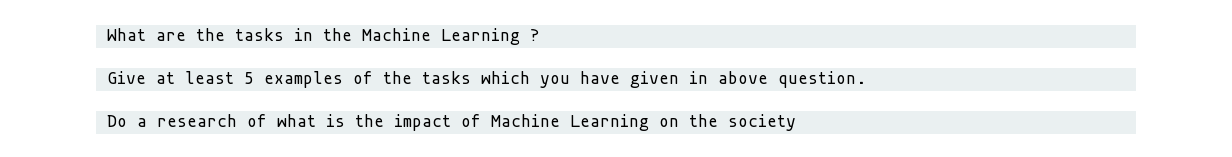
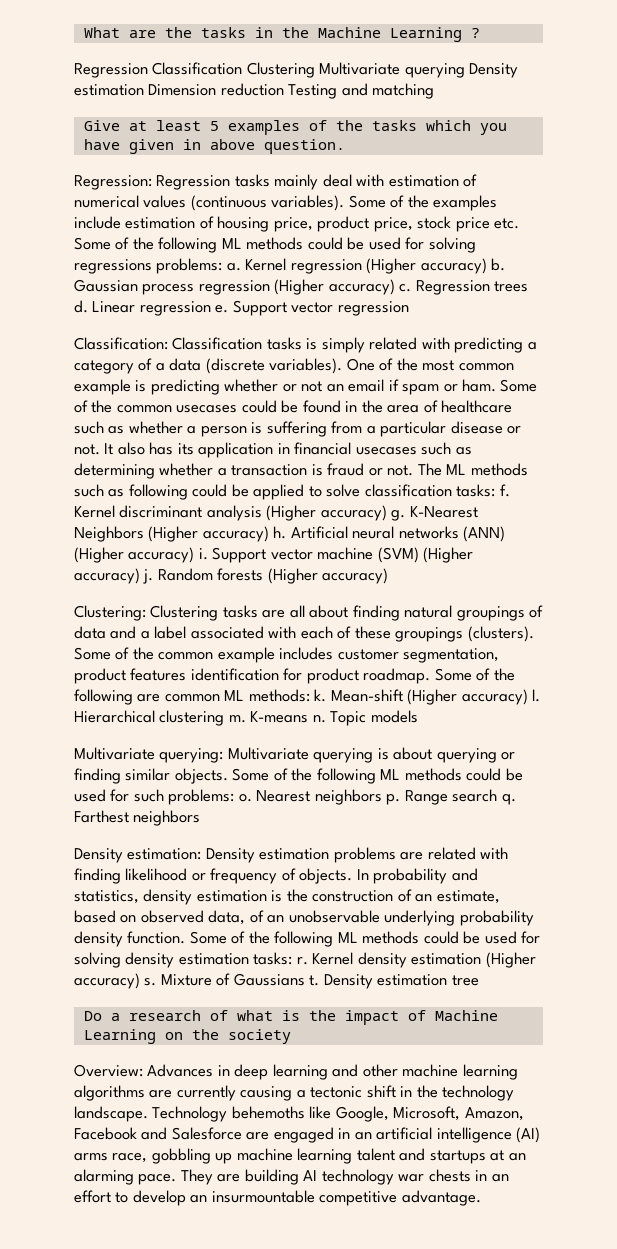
+ Regression Classification Clustering Multivariate querying Density estimation Dimension reduction Testing and matching
+ Regression: Regression tasks mainly deal with estimation of numerical values (continuous variables). Some of the examples include estimation of housing price, product price, stock price etc. Some of the following ML methods could be used for solving regressions problems: a. Kernel regression (Higher accuracy) b. Gaussian process regression (Higher accuracy) c. Regression trees d. Linear regression e. Support vector regression
+ Classification: Classification tasks is simply related with predicting a category of a data (discrete variables). One of the most common example is predicting whether or not an email if spam or ham. Some of the common usecases could be found in the area of healthcare such as whether a person is suffering from a particular disease or not. It also has its application in financial usecases such as determining whether a transaction is fraud or not. The ML methods such as following could be applied to solve classification tasks: f. Kernel discriminant analysis (Higher accuracy) g. K-Nearest Neighbors (Higher accuracy) h. Artificial neural networks (ANN) (Higher accuracy) i. Support vector machine (SVM) (Higher accuracy) j. Random forests (Higher accuracy)
+ Clustering: Clustering tasks are all about finding natural groupings of data and a label associated with each of these groupings (clusters). Some of the common example includes customer segmentation, product features identification for product roadmap. Some of the following are common ML methods: k. Mean-shift (Higher accuracy) l. Hierarchical clustering m. K-means n. Topic models
+ Multivariate querying: Multivariate querying is about querying or finding similar objects. Some of the following ML methods could be used for such problems: o. Nearest neighbors p. Range search q. Farthest neighbors
+ Density estimation: Density estimation problems are related with finding likelihood or frequency of objects. In probability and statistics, density estimation is the construction of an estimate, based on observed data, of an unobservable underlying probability density function. Some of the following ML methods could be used for solving density estimation tasks: r. Kernel density estimation (Higher accuracy) s. Mixture of Gaussians t. Density estimation tree
+ Overview: Advances in deep learning and other machine learning algorithms are currently causing a tectonic shift in the technology landscape. Technology behemoths like Google, Microsoft, Amazon, Facebook and Salesforce are engaged in an artificial intelligence (AI) arms race, gobbling up machine learning talent and startups at an alarming pace. They are building AI technology war chests in an effort to develop an insurmountable competitive advantage.

